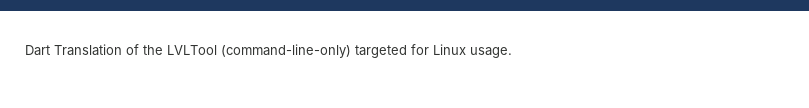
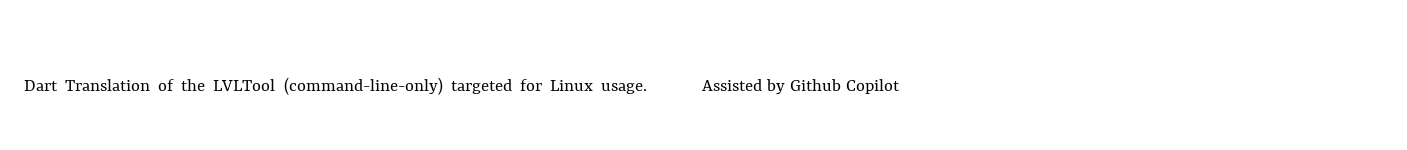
+ Assisted by Github Copilot

